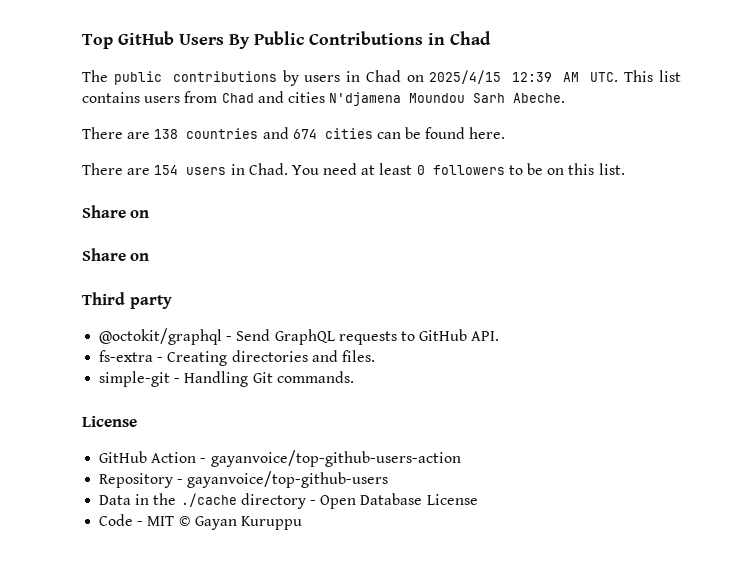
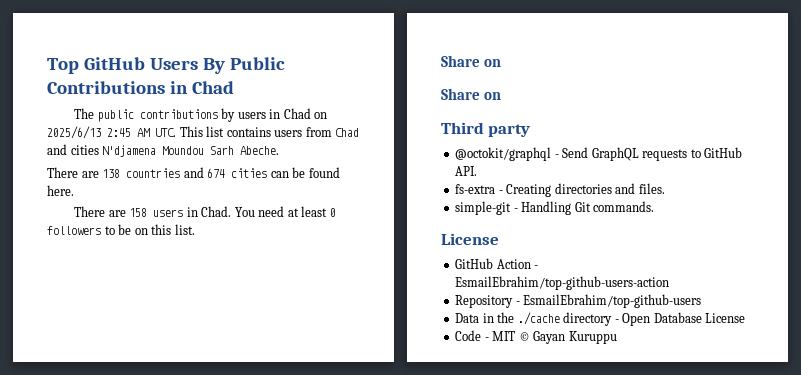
- The public contributions by users in Chad on 2025/4/15 12:39 AM UTC. This list contains users from Chad and cities N'djamena Moundou Sarh Abeche.
+ The public contributions by users in Chad on 2025/6/13 2:45 AM UTC. This list contains users from Chad and cities N'djamena Moundou Sarh Abeche.
- There are 154 users in Chad.
+ There are 158 users in Chad.
- GitHub Action - gayanvoice/top-github-users-action
+ GitHub Action - EsmailEbrahim/top-github-users-action
- Repository - gayanvoice/top-github-users
+ Repository - EsmailEbrahim/top-github-users

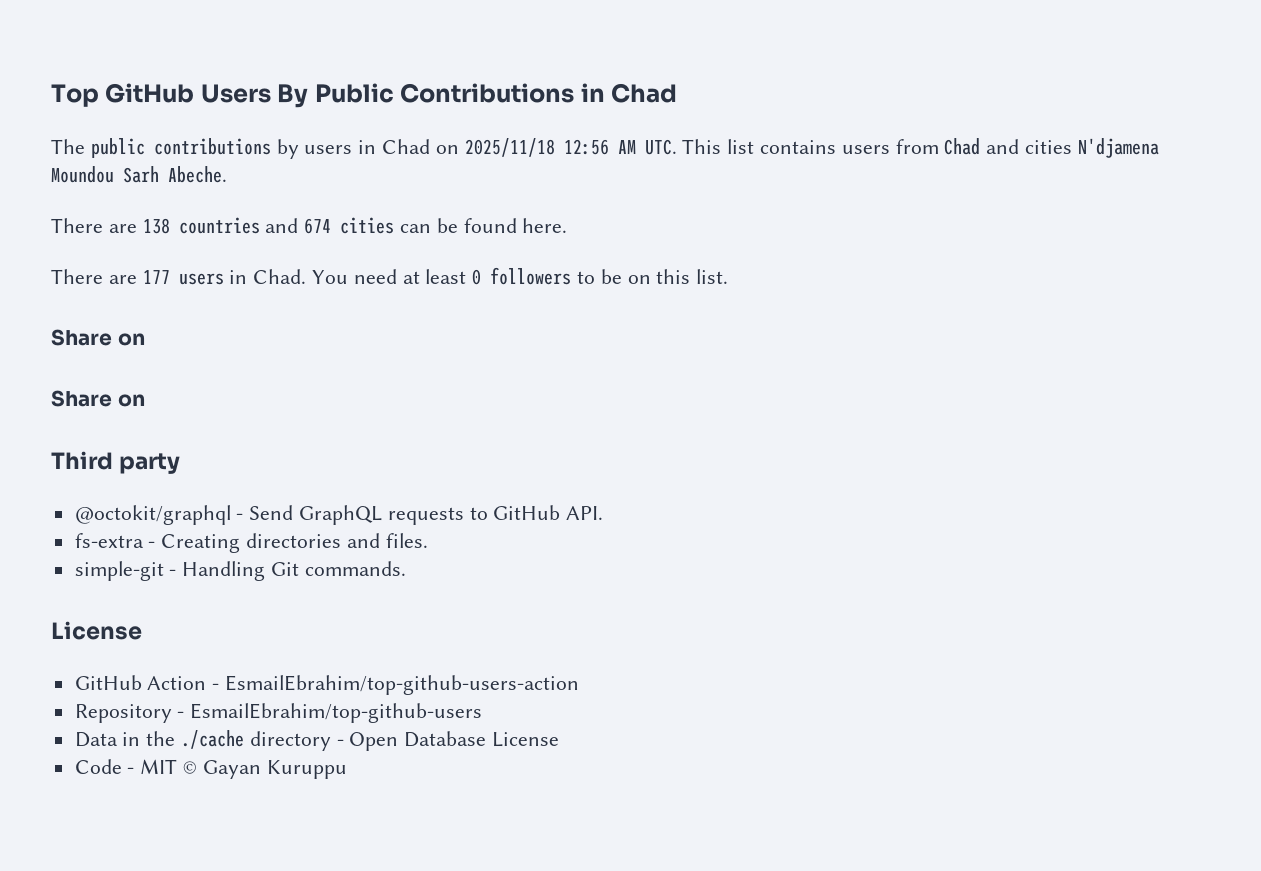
- The public contributions by users in Chad on 2025/6/13 2:45 AM UTC. This list contains users from Chad and cities N'djamena Moundou Sarh Abeche.
+ The public contributions by users in Chad on 2025/11/18 12:56 AM UTC. This list contains users from Chad and cities N'djamena Moundou Sarh Abeche.
- There are 158 users in Chad.
+ There are 177 users in Chad.

